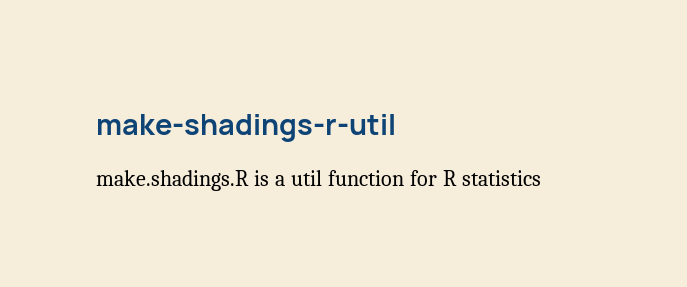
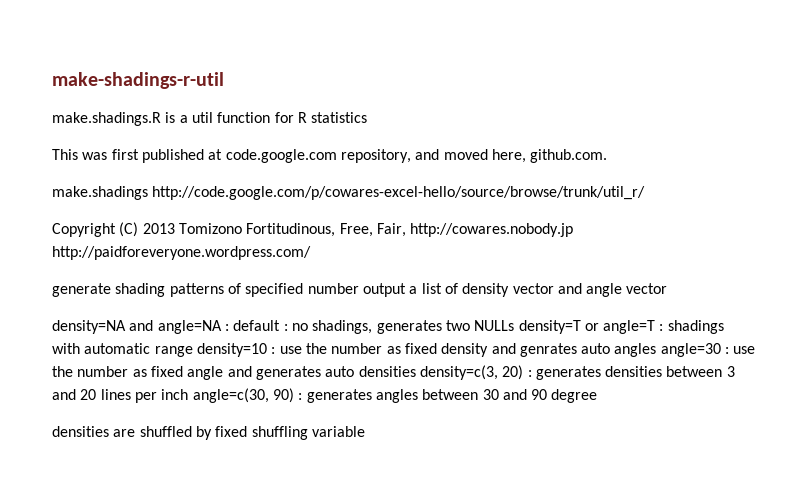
+ This was first published at code.google.com repository, and moved here, github.com.
+ make.shadings http://code.google.com/p/cowares-excel-hello/source/browse/trunk/util_r/
+ Copyright (C) 2013 Tomizono Fortitudinous, Free, Fair, http://cowares.nobody.jp http://paidforeveryone.wordpress.com/
+ generate shading patterns of specified number output a list of density vector and angle vector
+ density=NA and angle=NA : default : no shadings, generates two NULLs density=T or angle=T : shadings with automatic range density=10 : use the number as fixed density and genrates auto angles angle=30 : use the number as fixed angle and generates auto densities density=c(3, 20) : generates densities between 3 and 20 lines per inch angle=c(30, 90) : generates angles between 30 and 90 degree
+ densities are shuffled by fixed shuffling variable

